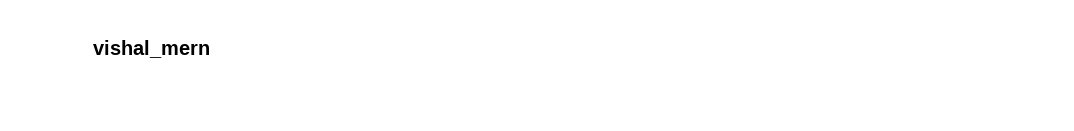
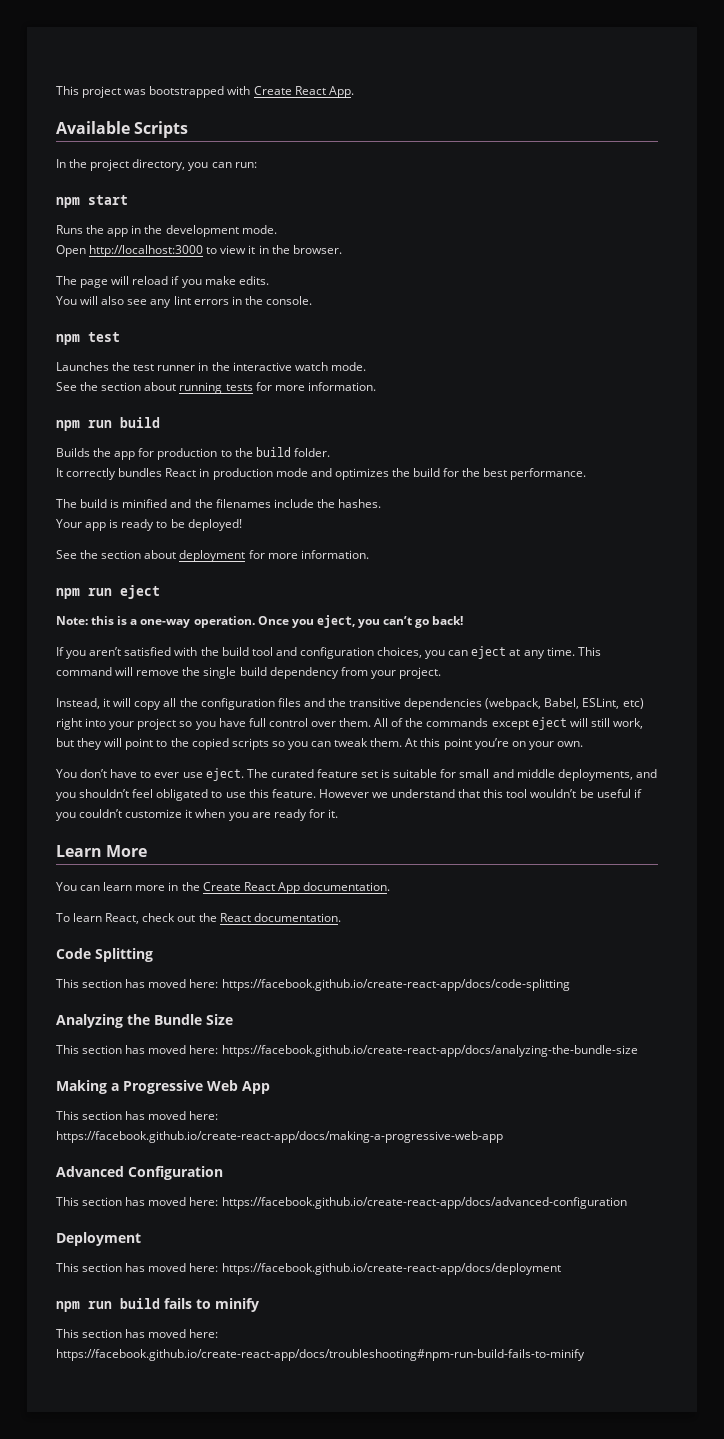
- vishal_mern
+ This project was bootstrapped with Create React App.
+ Available Scripts
+ In the project directory, you can run:
+ npm start
+ Runs the app in the development mode.
+ Open http://localhost:3000 to view it in the browser.
+ The page will reload if you make edits.
+ You will also see any lint errors in the console.
+ npm test
+ Launches the test runner in the interactive watch mode.
+ See the section about running tests for more information.
+ npm run build
+ Builds the app for production to the build folder.
+ It correctly bundles React in production mode and optimizes the build for the best performance.
+ The build is minified and the filenames include the hashes.
+ Your app is ready to be deployed!
+ See the section about deployment for more information.
+ npm run eject
+ Note: this is a one-way operation. Once you eject, you can’t go back!
+ If you aren’t satisfied with the build tool and configuration choices, you can eject at any time. This command will remove the single build dependency from your project.
+ Instead, it will copy all the configuration files and the transitive dependencies (webpack, Babel, ESLint, etc) right into your project so you have full control over them. All of the commands except eject will still work, but they will point to the copied scripts so you can tweak them. At this point you’re on your own.
+ You don’t have to ever use eject. The curated feature set is suitable for small and middle deployments, and you shouldn’t feel obligated to use this feature. However we understand that this tool wouldn’t be useful if you couldn’t customize it when you are ready for it.
+ Learn More
+ You can learn more in the Create React App documentation.
+ To learn React, check out the React documentation.
+ Code Splitting
+ This section has moved here: https://facebook.github.io/create-react-app/docs/code-splitting
+ Analyzing the Bundle Size
+ This section has moved here: https://facebook.github.io/create-react-app/docs/analyzing-the-bundle-size
+ Making a Progressive Web App
+ This section has moved here: https://facebook.github.io/create-react-app/docs/making-a-progressive-web-app
+ Advanced Configuration
+ This section has moved here: https://facebook.github.io/create-react-app/docs/advanced-configuration
+ Deployment
+ This section has moved here: https://facebook.github.io/create-react-app/docs/deployment
+ npm run build fails to minify
+ This section has moved here: https://facebook.github.io/create-react-app/docs/troubleshooting#npm-run-build-fails-to-minify

